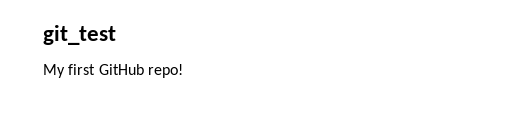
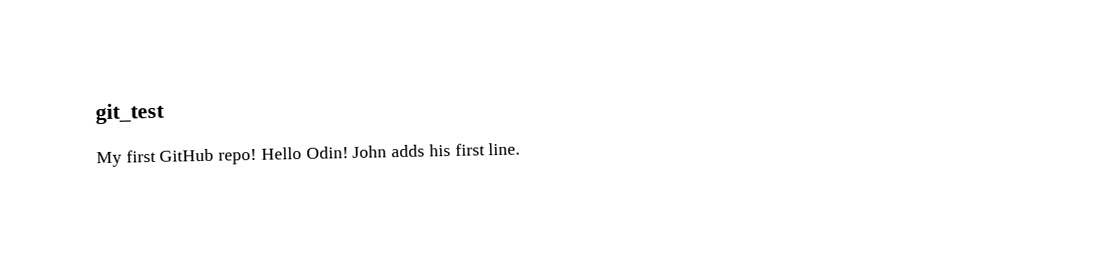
+ Hello Odin! John adds his first line.

